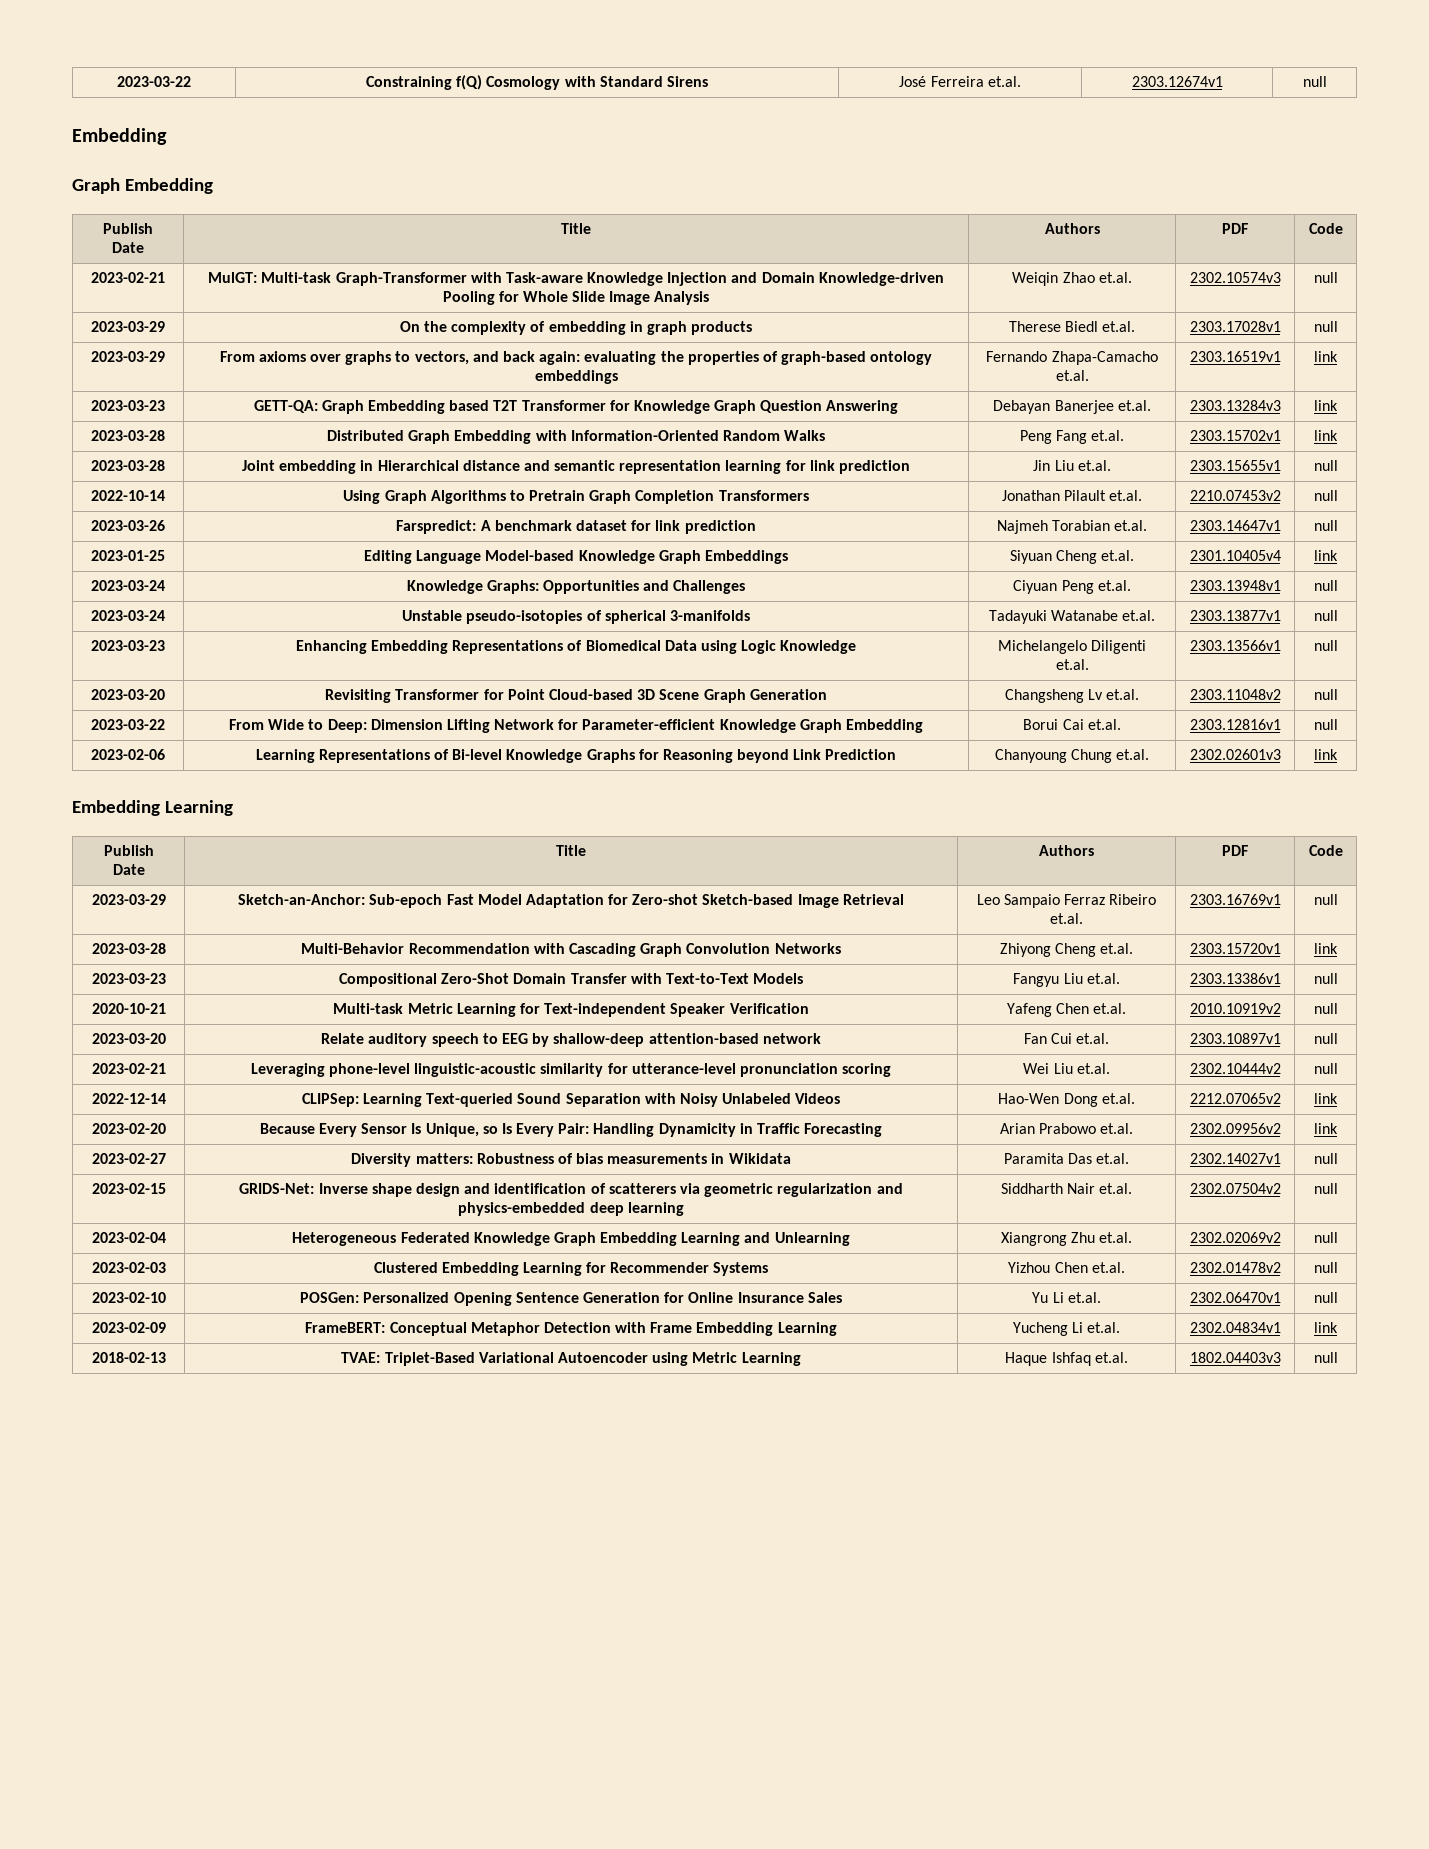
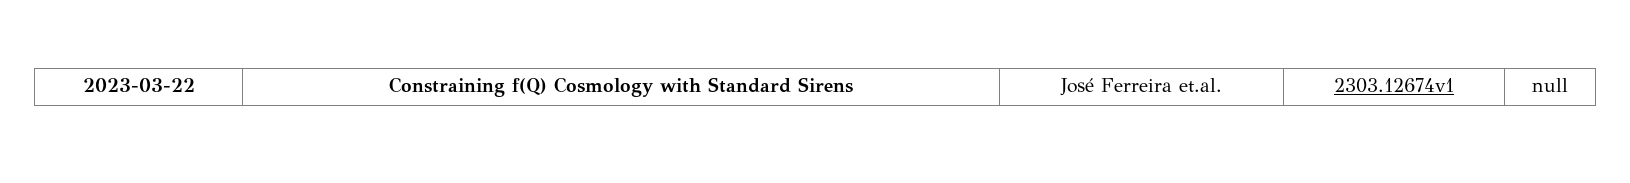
  2023-03-22 | Constraining f(Q) Cosmology with Standard Sirens | José Ferreira et.al. | 2303.12674v1 | null
- Embedding
- Graph Embedding
- Publish Date | Title | Authors | PDF | Code
- 2023-02-21 | MulGT: Multi-task Graph-Transformer with Task-aware Knowledge Injection and Domain Knowledge-driven Pooling for Whole Slide Image Analysis | Weiqin Zhao et.al. | 2302.10574v3 | null
- 2023-03-29 | On the complexity of embedding in graph products | Therese Biedl et.al. | 2303.17028v1 | null
- 2023-03-29 | From axioms over graphs to vectors, and back again: evaluating the properties of graph-based ontology embeddings | Fernando Zhapa-Camacho et.al. | 2303.16519v1 | link
- 2023-03-23 | GETT-QA: Graph Embedding based T2T Transformer for Knowledge Graph Question Answering | Debayan Banerjee et.al. | 2303.13284v3 | link
- 2023-03-28 | Distributed Graph Embedding with Information-Oriented Random Walks | Peng Fang et.al. | 2303.15702v1 | link
- 2023-03-28 | Joint embedding in Hierarchical distance and semantic representation learning for link prediction | Jin Liu et.al. | 2303.15655v1 | null
- 2022-10-14 | Using Graph Algorithms to Pretrain Graph Completion Transformers | Jonathan Pilault et.al. | 2210.07453v2 | null
- 2023-03-26 | Farspredict: A benchmark dataset for link prediction | Najmeh Torabian et.al. | 2303.14647v1 | null
- 2023-01-25 | Editing Language Model-based Knowledge Graph Embeddings | Siyuan Cheng et.al. | 2301.10405v4 | link
- 2023-03-24 | Knowledge Graphs: Opportunities and Challenges | Ciyuan Peng et.al. | 2303.13948v1 | null
- 2023-03-24 | Unstable pseudo-isotopies of spherical 3-manifolds | Tadayuki Watanabe et.al. | 2303.13877v1 | null
- 2023-03-23 | Enhancing Embedding Representations of Biomedical Data using Logic Knowledge | Michelangelo Diligenti et.al. | 2303.13566v1 | null
- 2023-03-20 | Revisiting Transformer for Point Cloud-based 3D Scene Graph Generation | Changsheng Lv et.al. | 2303.11048v2 | null
- 2023-03-22 | From Wide to Deep: Dimension Lifting Network for Parameter-efficient Knowledge Graph Embedding | Borui Cai et.al. | 2303.12816v1 | null
- 2023-02-06 | Learning Representations of Bi-level Knowledge Graphs for Reasoning beyond Link Prediction | Chanyoung Chung et.al. | 2302.02601v3 | link
- Embedding Learning
- Publish Date | Title | Authors | PDF | Code
- 2023-03-29 | Sketch-an-Anchor: Sub-epoch Fast Model Adaptation for Zero-shot Sketch-based Image Retrieval | Leo Sampaio Ferraz Ribeiro et.al. | 2303.16769v1 | null
- 2023-03-28 | Multi-Behavior Recommendation with Cascading Graph Convolution Networks | Zhiyong Cheng et.al. | 2303.15720v1 | link
- 2023-03-23 | Compositional Zero-Shot Domain Transfer with Text-to-Text Models | Fangyu Liu et.al. | 2303.13386v1 | null
- 2020-10-21 | Multi-task Metric Learning for Text-independent Speaker Verification | Yafeng Chen et.al. | 2010.10919v2 | null
- 2023-03-20 | Relate auditory speech to EEG by shallow-deep attention-based network | Fan Cui et.al. | 2303.10897v1 | null
- 2023-02-21 | Leveraging phone-level linguistic-acoustic similarity for utterance-level pronunciation scoring | Wei Liu et.al. | 2302.10444v2 | null
- 2022-12-14 | CLIPSep: Learning Text-queried Sound Separation with Noisy Unlabeled Videos | Hao-Wen Dong et.al. | 2212.07065v2 | link
- 2023-02-20 | Because Every Sensor Is Unique, so Is Every Pair: Handling Dynamicity in Traffic Forecasting | Arian Prabowo et.al. | 2302.09956v2 | link
- 2023-02-27 | Diversity matters: Robustness of bias measurements in Wikidata | Paramita Das et.al. | 2302.14027v1 | null
- 2023-02-15 | GRIDS-Net: Inverse shape design and identification of scatterers via geometric regularization and physics-embedded deep learning | Siddharth Nair et.al. | 2302.07504v2 | null
- 2023-02-04 | Heterogeneous Federated Knowledge Graph Embedding Learning and Unlearning | Xiangrong Zhu et.al. | 2302.02069v2 | null
- 2023-02-03 | Clustered Embedding Learning for Recommender Systems | Yizhou Chen et.al. | 2302.01478v2 | null
- 2023-02-10 | POSGen: Personalized Opening Sentence Generation for Online Insurance Sales | Yu Li et.al. | 2302.06470v1 | null
- 2023-02-09 | FrameBERT: Conceptual Metaphor Detection with Frame Embedding Learning | Yucheng Li et.al. | 2302.04834v1 | link
- 2018-02-13 | TVAE: Triplet-Based Variational Autoencoder using Metric Learning | Haque Ishfaq et.al. | 1802.04403v3 | null

